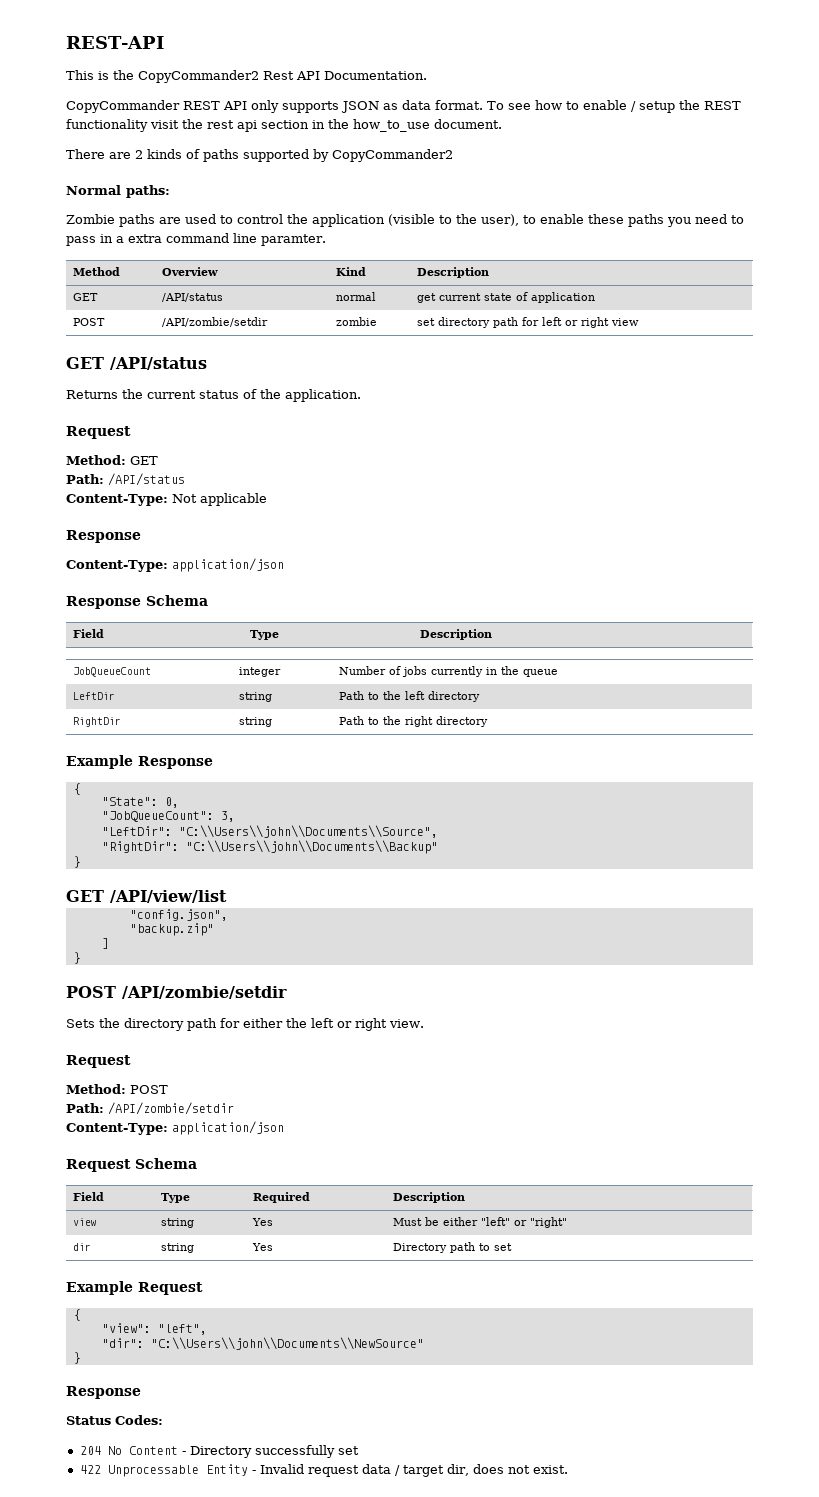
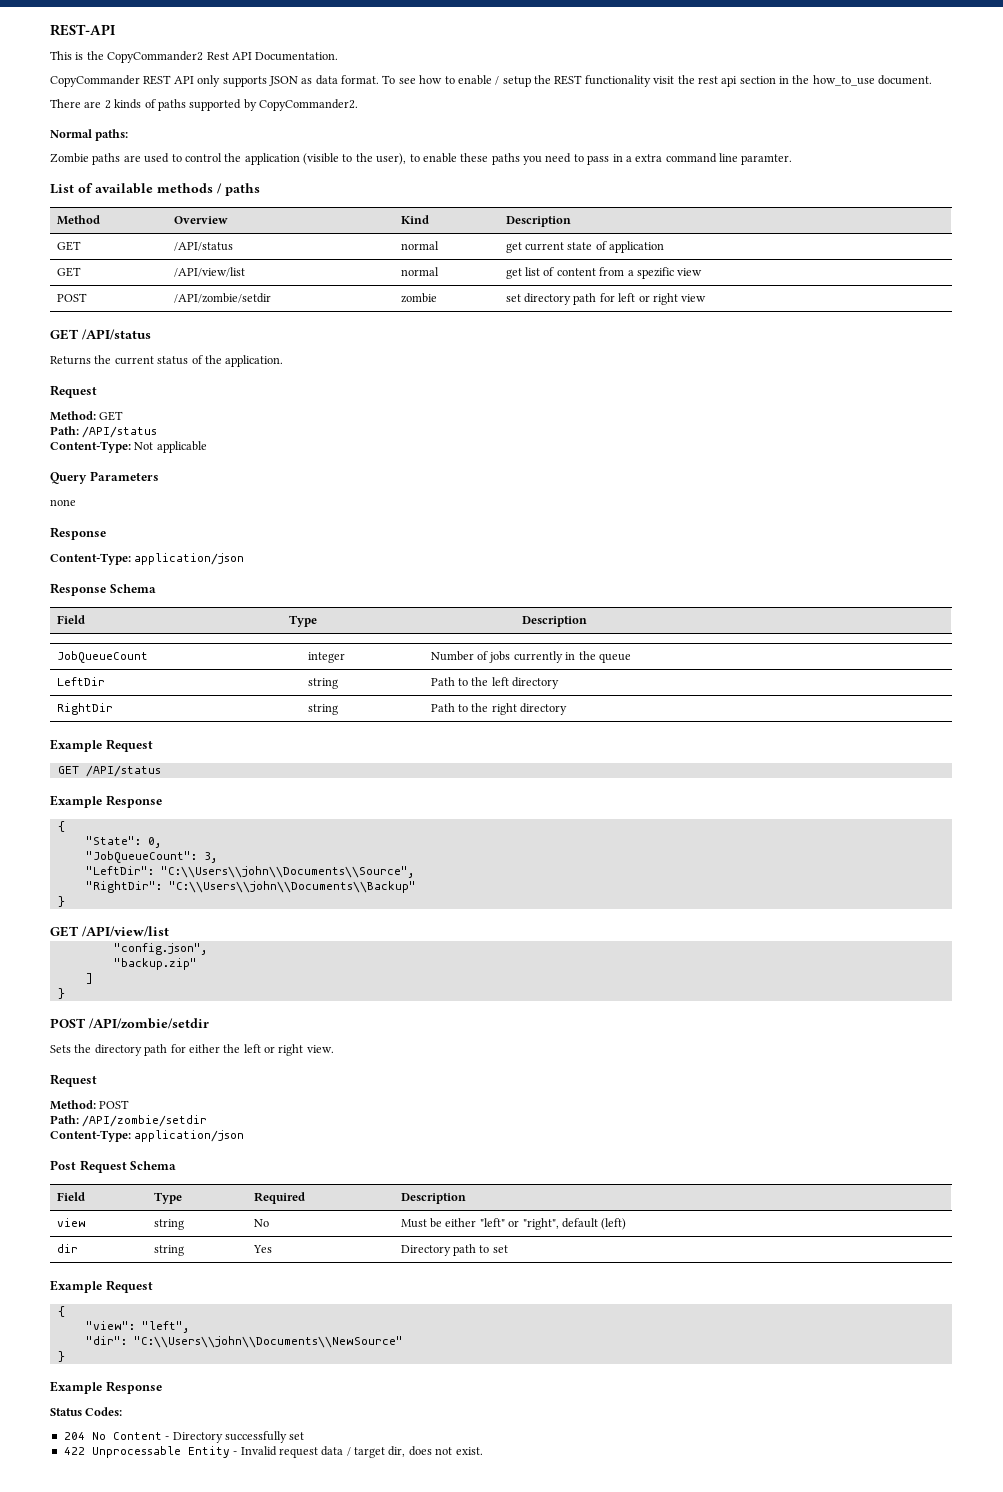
- There are 2 kinds of paths supported by CopyCommander2
+ There are 2 kinds of paths supported by CopyCommander2.
+ List of available methods / paths
+ GET | /API/view/list | normal | get list of content from a spezific view
+ Query Parameters
+ none
  RightDir | string | Path to the right directory
+ Example Request
+ GET /API/status
- Request Schema
+ Post Request Schema
- view | string | Yes | Must be either "left" or "right"
+ view | string | No | Must be either "left" or "right", default (left)
  "dir": "C:\\Users\\john\\Documents\\NewSource"
  }
- Response
+ Example Response

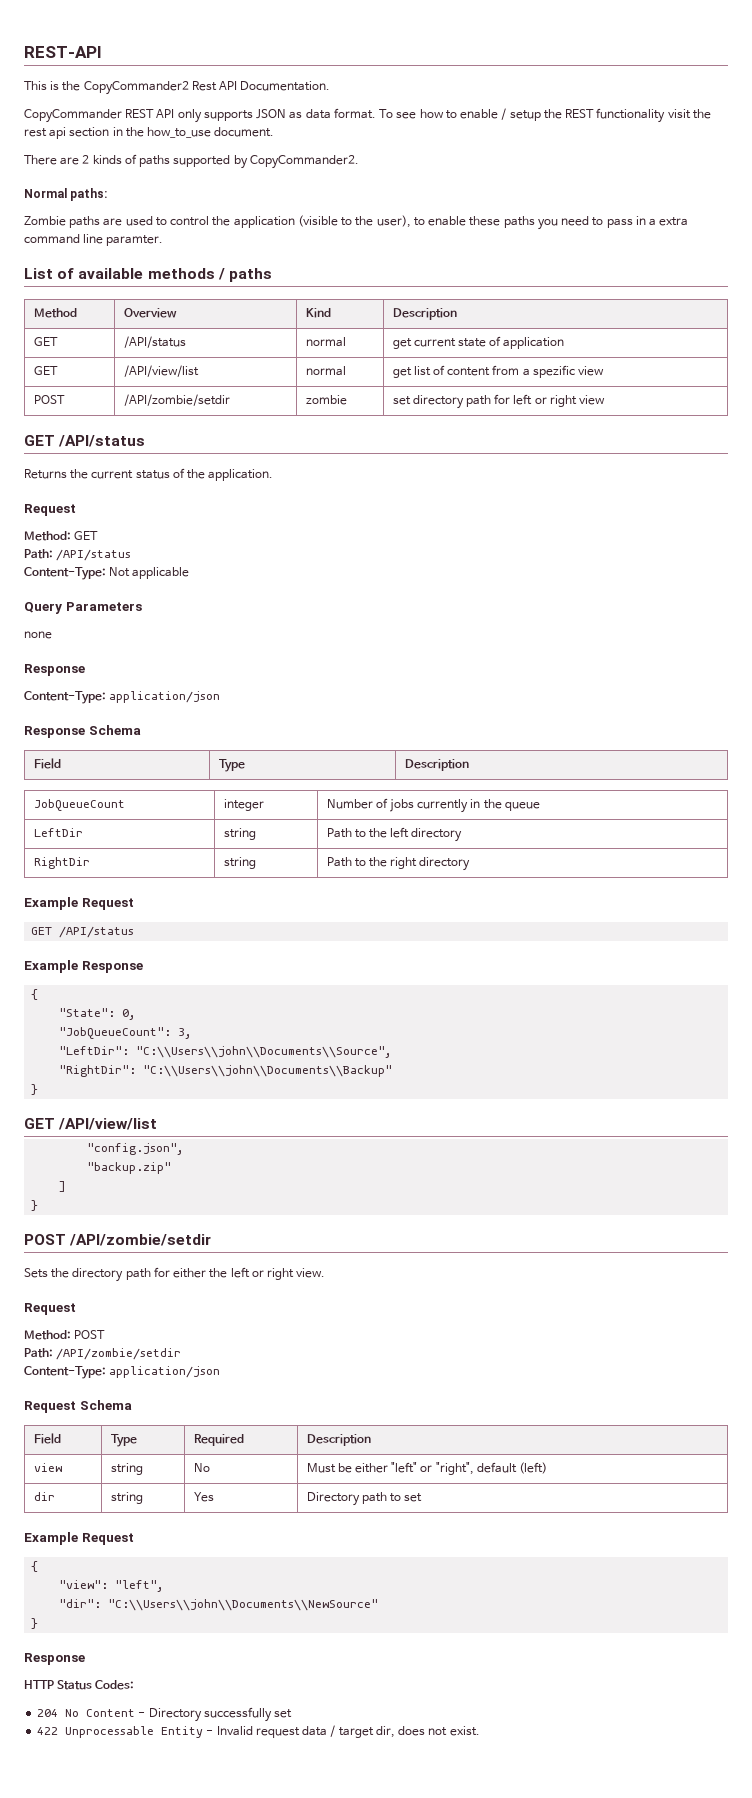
- Post Request Schema
+ Request Schema
  "dir": "C:\\Users\\john\\Documents\\NewSource"
  }
- Example Response
- Status Codes:
+ Response
+ HTTP Status Codes:

